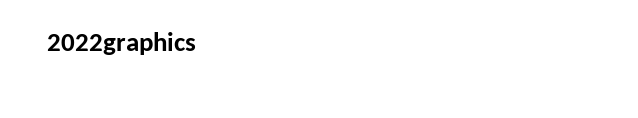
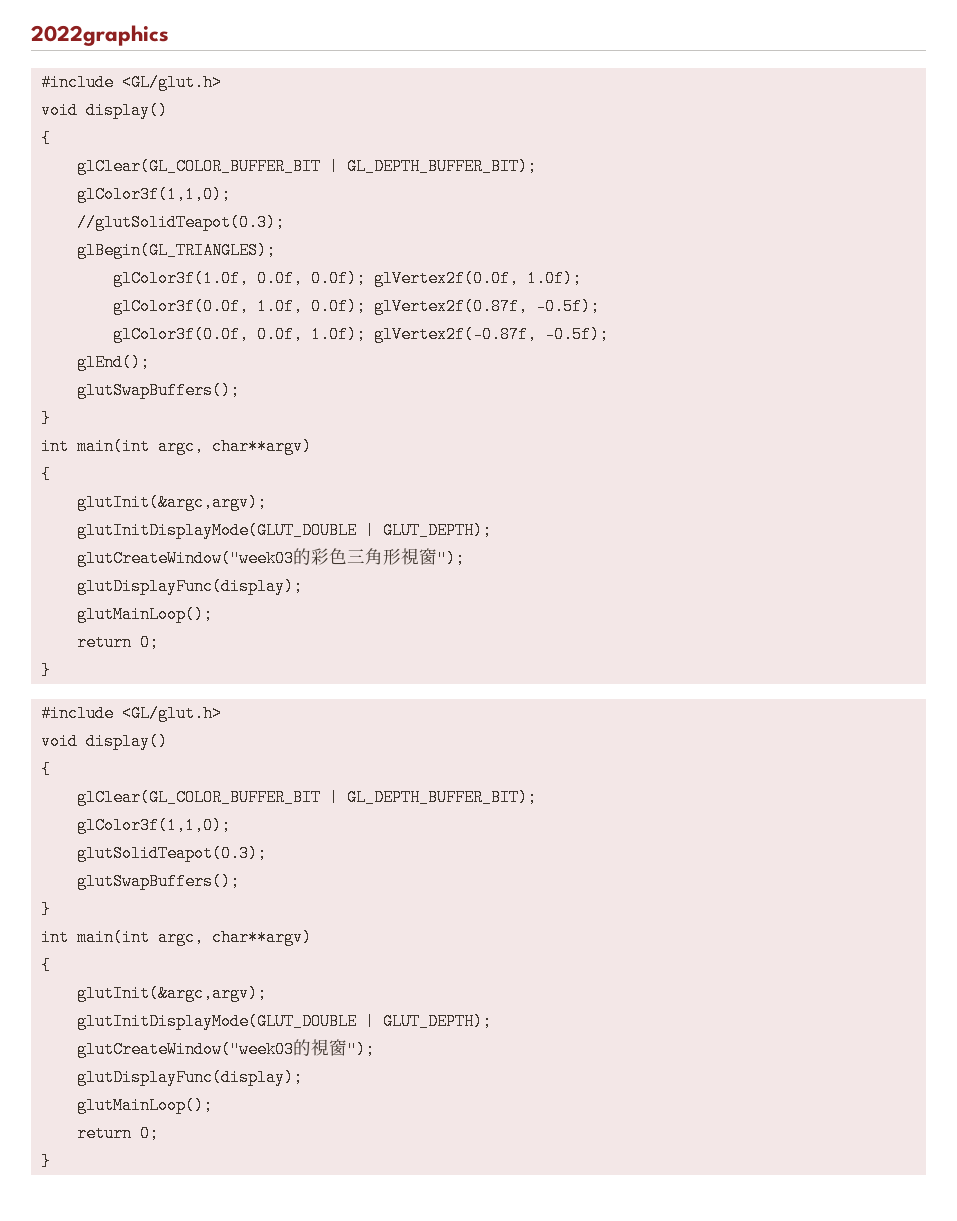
  2022graphics
+ #include <GL/glut.h>
+ void display()
+ {
+ glClear(GL_COLOR_BUFFER_BIT | GL_DEPTH_BUFFER_BIT);
+ glColor3f(1,1,0);
+ //glutSolidTeapot(0.3);
+ glBegin(GL_TRIANGLES);
+ glColor3f(1.0f, 0.0f, 0.0f); glVertex2f(0.0f, 1.0f);
+ glColor3f(0.0f, 1.0f, 0.0f); glVertex2f(0.87f, -0.5f);
+ glColor3f(0.0f, 0.0f, 1.0f); glVertex2f(-0.87f, -0.5f);
+ glEnd();
+ glutSwapBuffers();
+ }
+ int main(int argc, char**argv)
+ {
+ glutInit(&argc,argv);
+ glutInitDisplayMode(GLUT_DOUBLE | GLUT_DEPTH);
+ glutCreateWindow("week03的彩色三角形視窗");
+ glutDisplayFunc(display);
+ glutMainLoop();
+ return 0;
+ }
+ #include <GL/glut.h>
+ void display()
+ {
+ glClear(GL_COLOR_BUFFER_BIT | GL_DEPTH_BUFFER_BIT);
+ glColor3f(1,1,0);
+ glutSolidTeapot(0.3);
+ glutSwapBuffers();
+ }
+ int main(int argc, char**argv)
+ {
+ glutInit(&argc,argv);
+ glutInitDisplayMode(GLUT_DOUBLE | GLUT_DEPTH);
+ glutCreateWindow("week03的視窗");
+ glutDisplayFunc(display);
+ glutMainLoop();
+ return 0;
+ }

